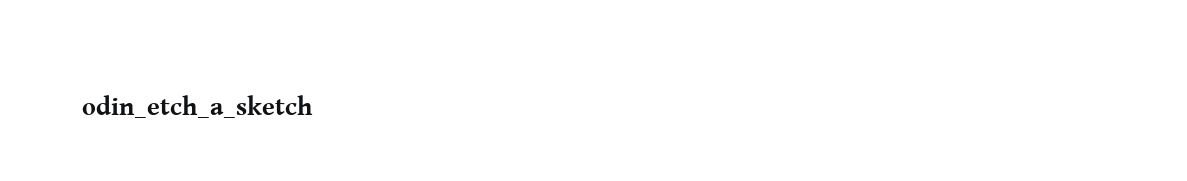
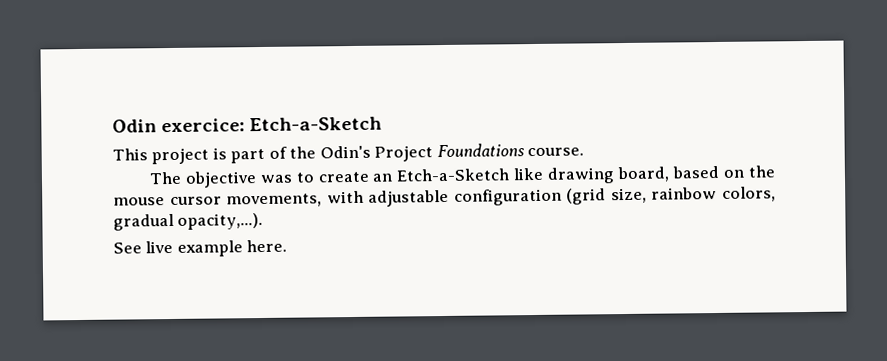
- odin_etch_a_sketch
+ Odin exercice: Etch-a-Sketch
+ This project is part of the Odin's Project Foundations course.
+ The objective was to create an Etch-a-Sketch like drawing board, based on the mouse cursor movements, with adjustable configuration (grid size, rainbow colors, gradual opacity,...).
+ See live example here.

